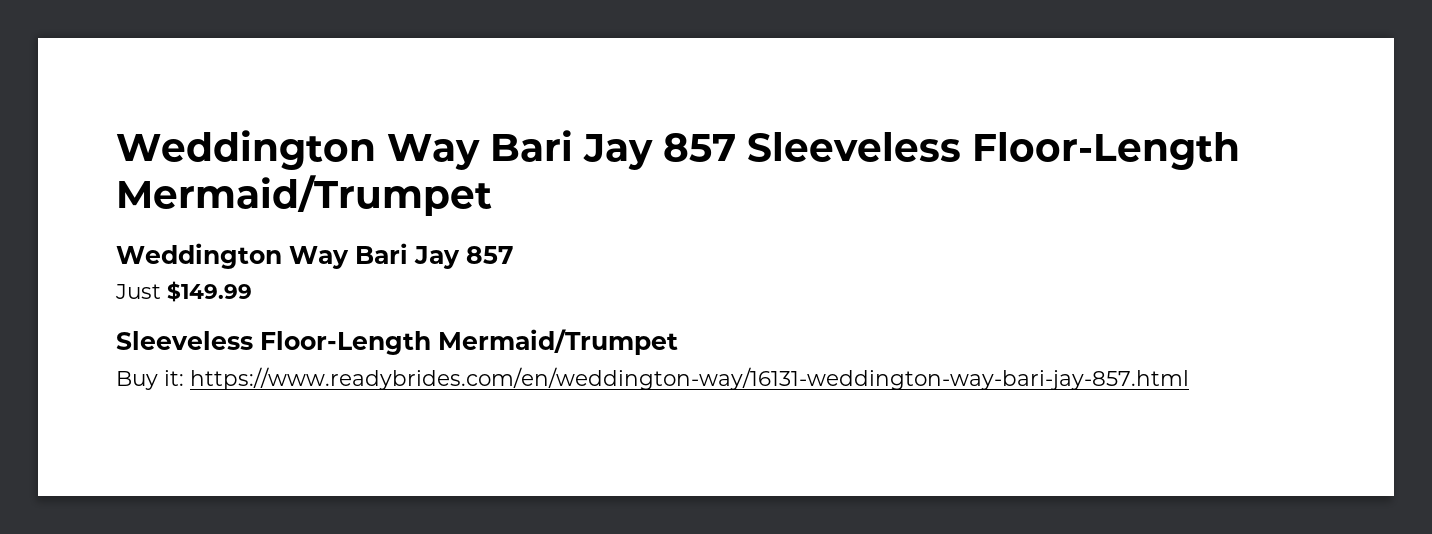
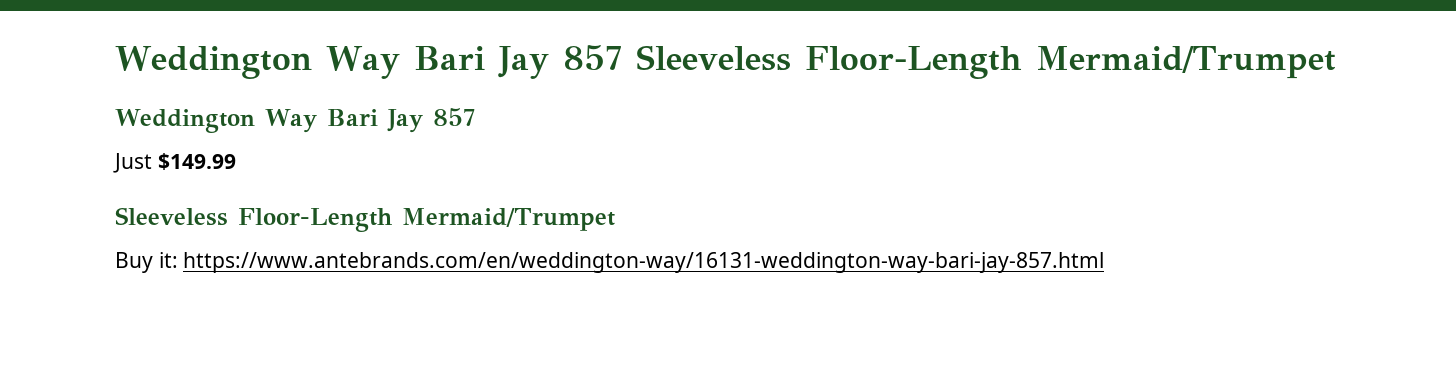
- Buy it: https://www.readybrides.com/en/weddington-way/16131-weddington-way-bari-jay-857.html
+ Buy it: https://www.antebrands.com/en/weddington-way/16131-weddington-way-bari-jay-857.html

